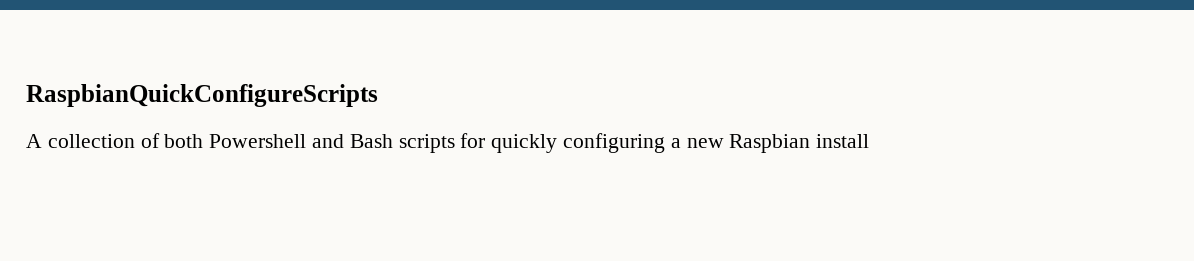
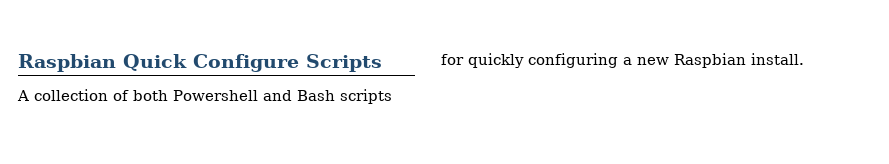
- RaspbianQuickConfigureScripts
+ Raspbian Quick Configure Scripts
- A collection of both Powershell and Bash scripts for quickly configuring a new Raspbian install
+ A collection of both Powershell and Bash scripts for quickly configuring a new Raspbian install.

